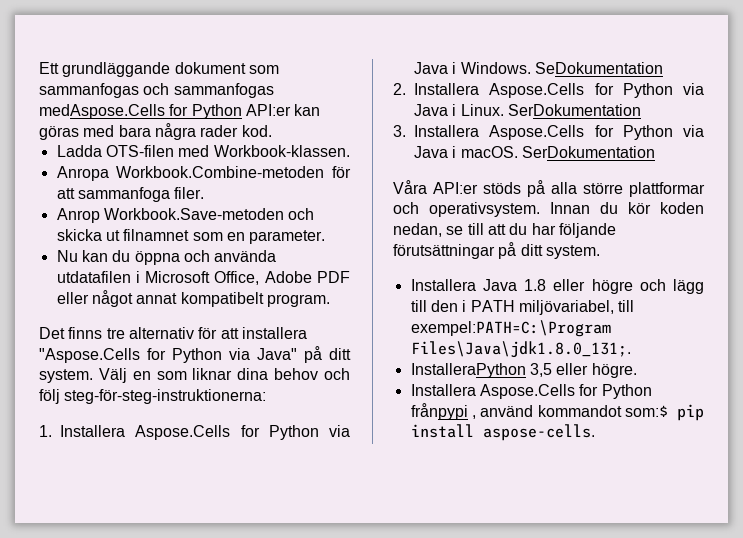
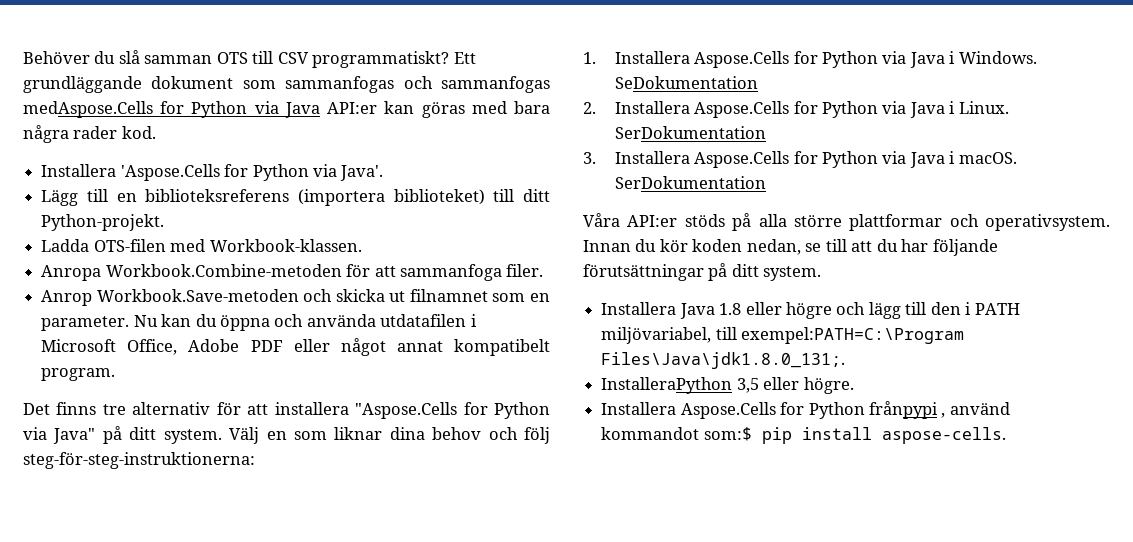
+ Behöver du slå samman OTS till CSV programmatiskt?
- Ett grundläggande dokument som sammanfogas och sammanfogas medAspose.Cells for Python API:er kan göras med bara några rader kod.
+ Ett grundläggande dokument som sammanfogas och sammanfogas medAspose.Cells for Python via Java API:er kan göras med bara några rader kod.
+ Installera 'Aspose.Cells for Python via Java'.
+ Lägg till en biblioteksreferens (importera biblioteket) till ditt Python-projekt.
- Anrop Workbook.Save-metoden och skicka ut filnamnet som en parameter.
- Nu kan du öppna och använda utdatafilen i Microsoft Office, Adobe PDF eller något annat kompatibelt program.
+ Anrop Workbook.Save-metoden och skicka ut filnamnet som en parameter. Nu kan du öppna och använda utdatafilen i Microsoft Office, Adobe PDF eller något annat kompatibelt program.

